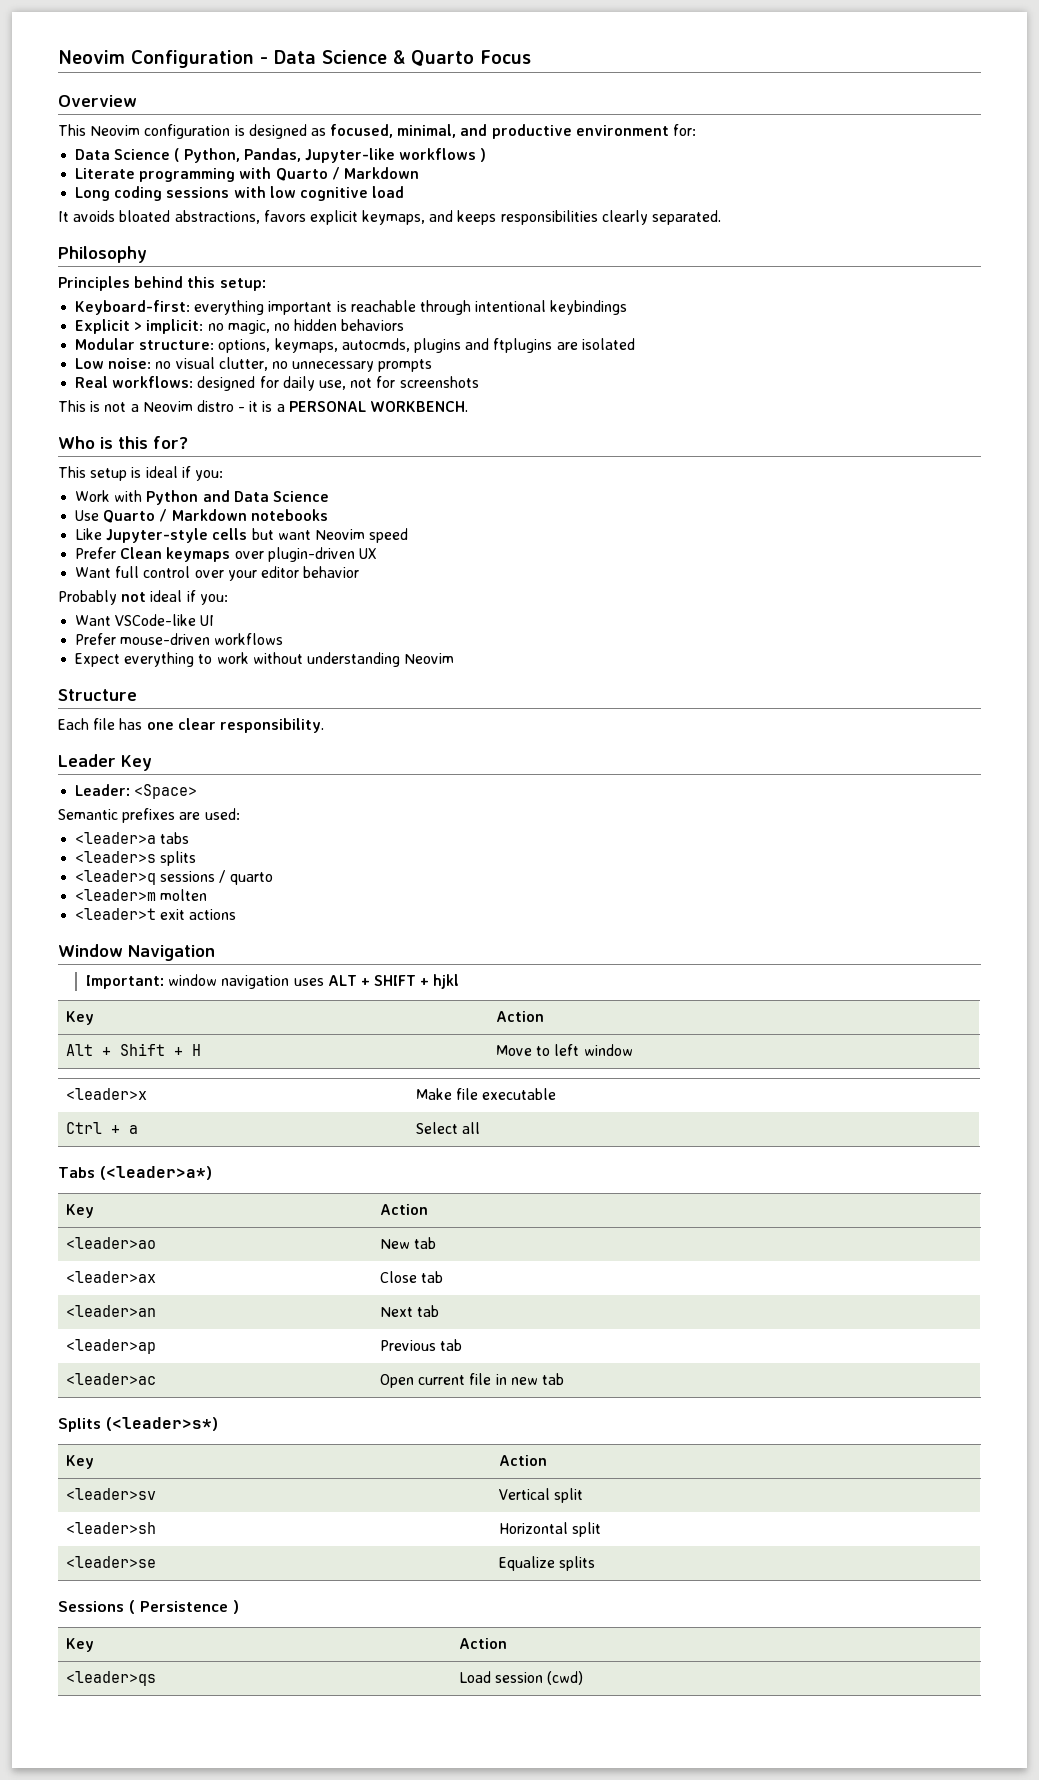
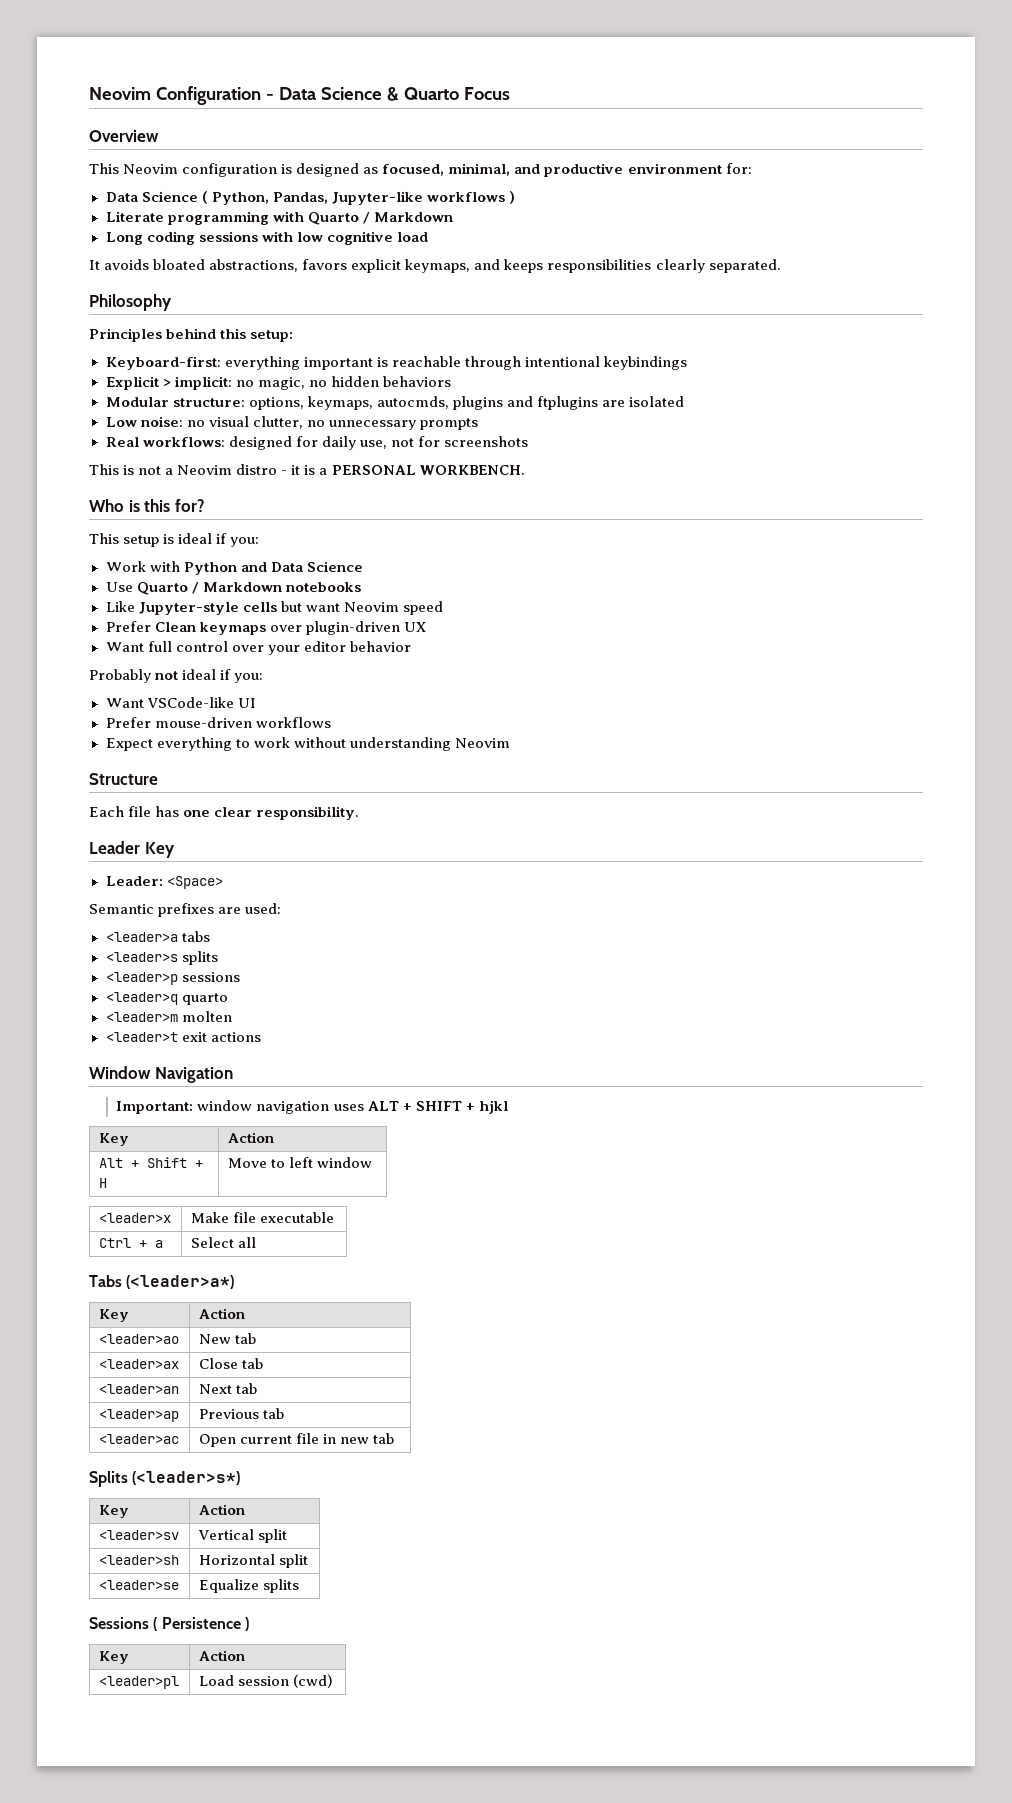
+ <leader>p sessions
- <leader>q sessions / quarto
+ <leader>q quarto
- <leader>qs | Load session (cwd)
+ <leader>pl | Load session (cwd)

